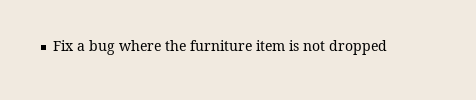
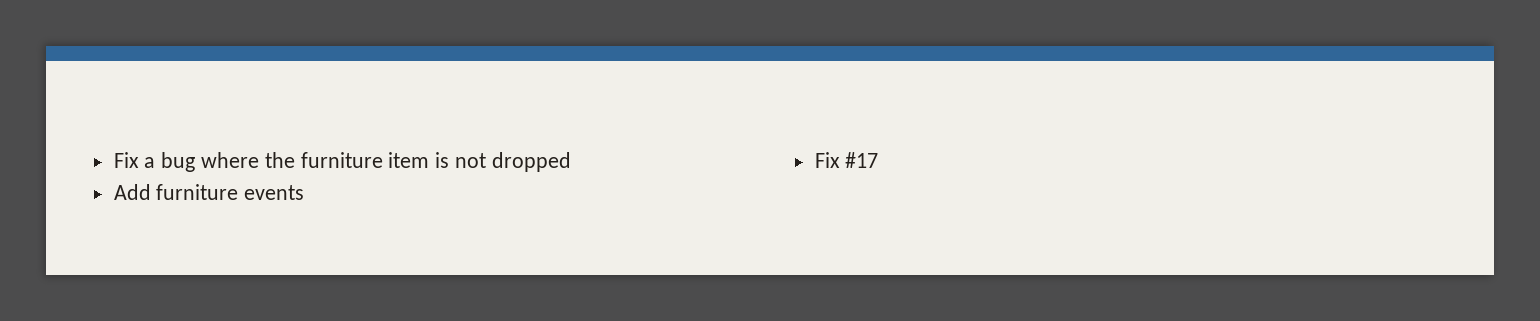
+ Add furniture events
+ Fix #17

